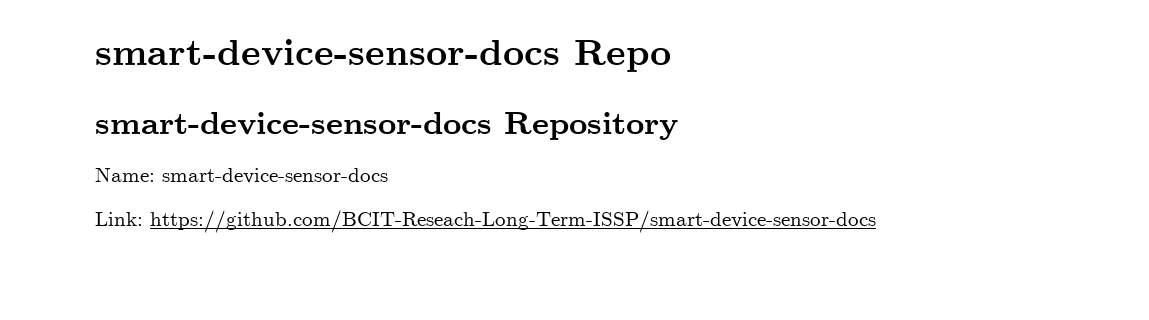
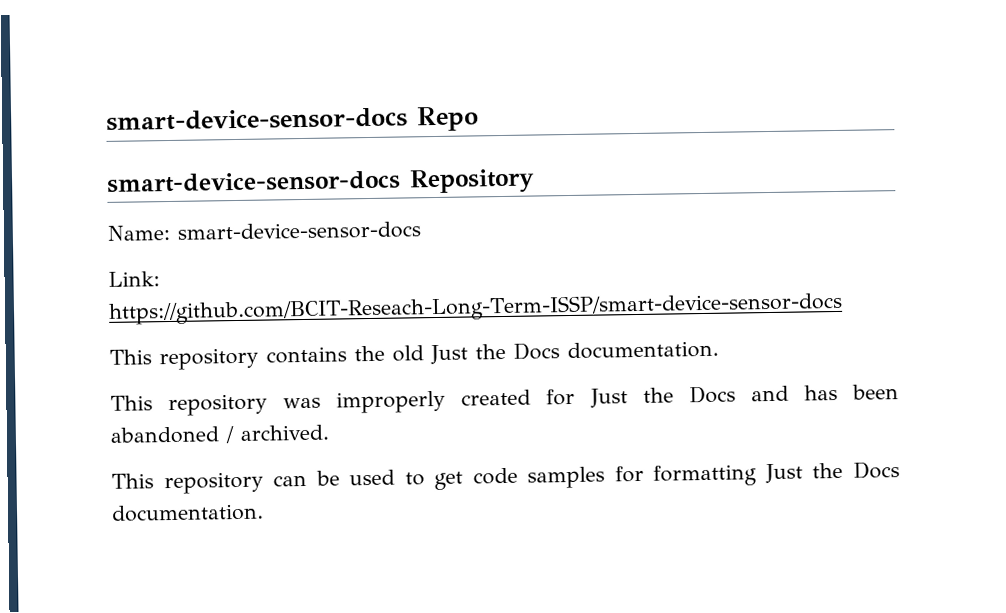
+ This repository contains the old Just the Docs documentation.
+ This repository was improperly created for Just the Docs and has been abandoned / archived.
+ This repository can be used to get code samples for formatting Just the Docs documentation.

